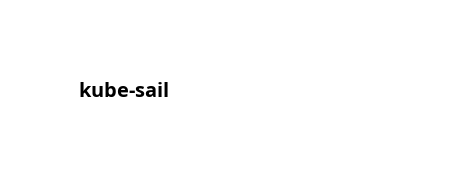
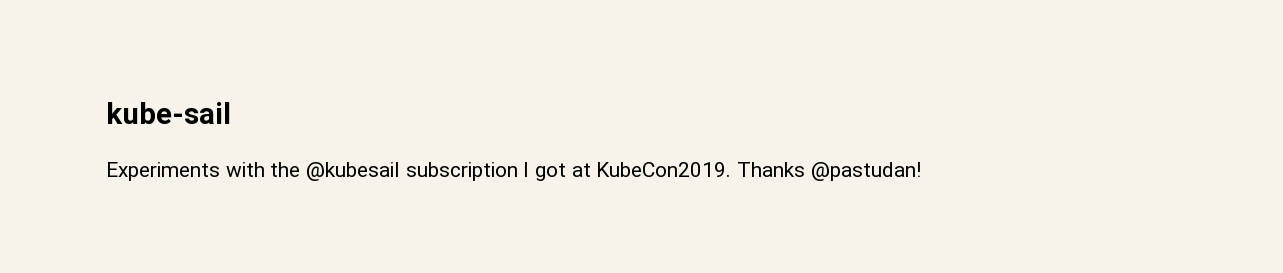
+ Experiments with the @kubesail subscription I got at KubeCon2019. Thanks @pastudan!

